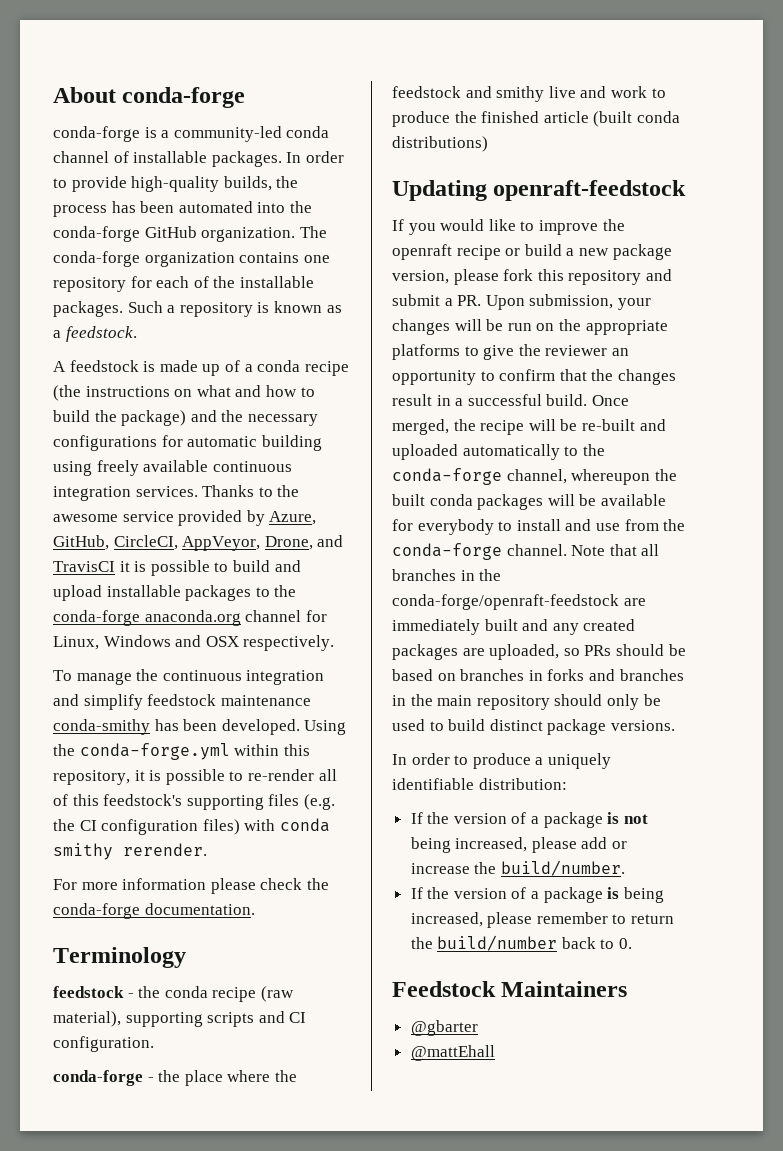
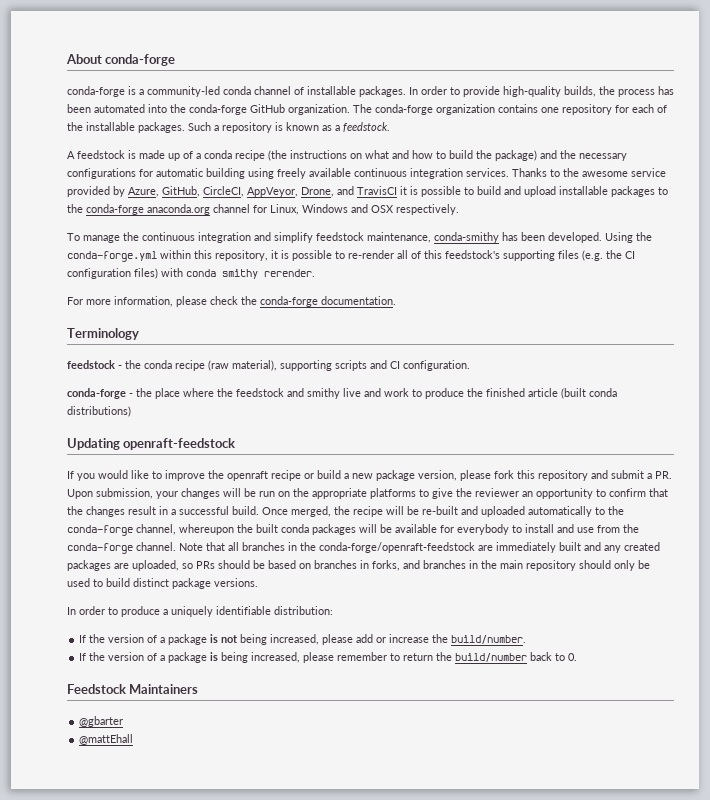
- To manage the continuous integration and simplify feedstock maintenance conda-smithy has been developed.
+ To manage the continuous integration and simplify feedstock maintenance, conda-smithy has been developed.
- For more information please check the conda-forge documentation.
+ For more information, please check the conda-forge documentation.
- Note that all branches in the conda-forge/openraft-feedstock are immediately built and any created packages are uploaded, so PRs should be based on branches in forks and branches in the main repository should only be used to build distinct package versions.
+ Note that all branches in the conda-forge/openraft-feedstock are immediately built and any created packages are uploaded, so PRs should be based on branches in forks, and branches in the main repository should only be used to build distinct package versions.

